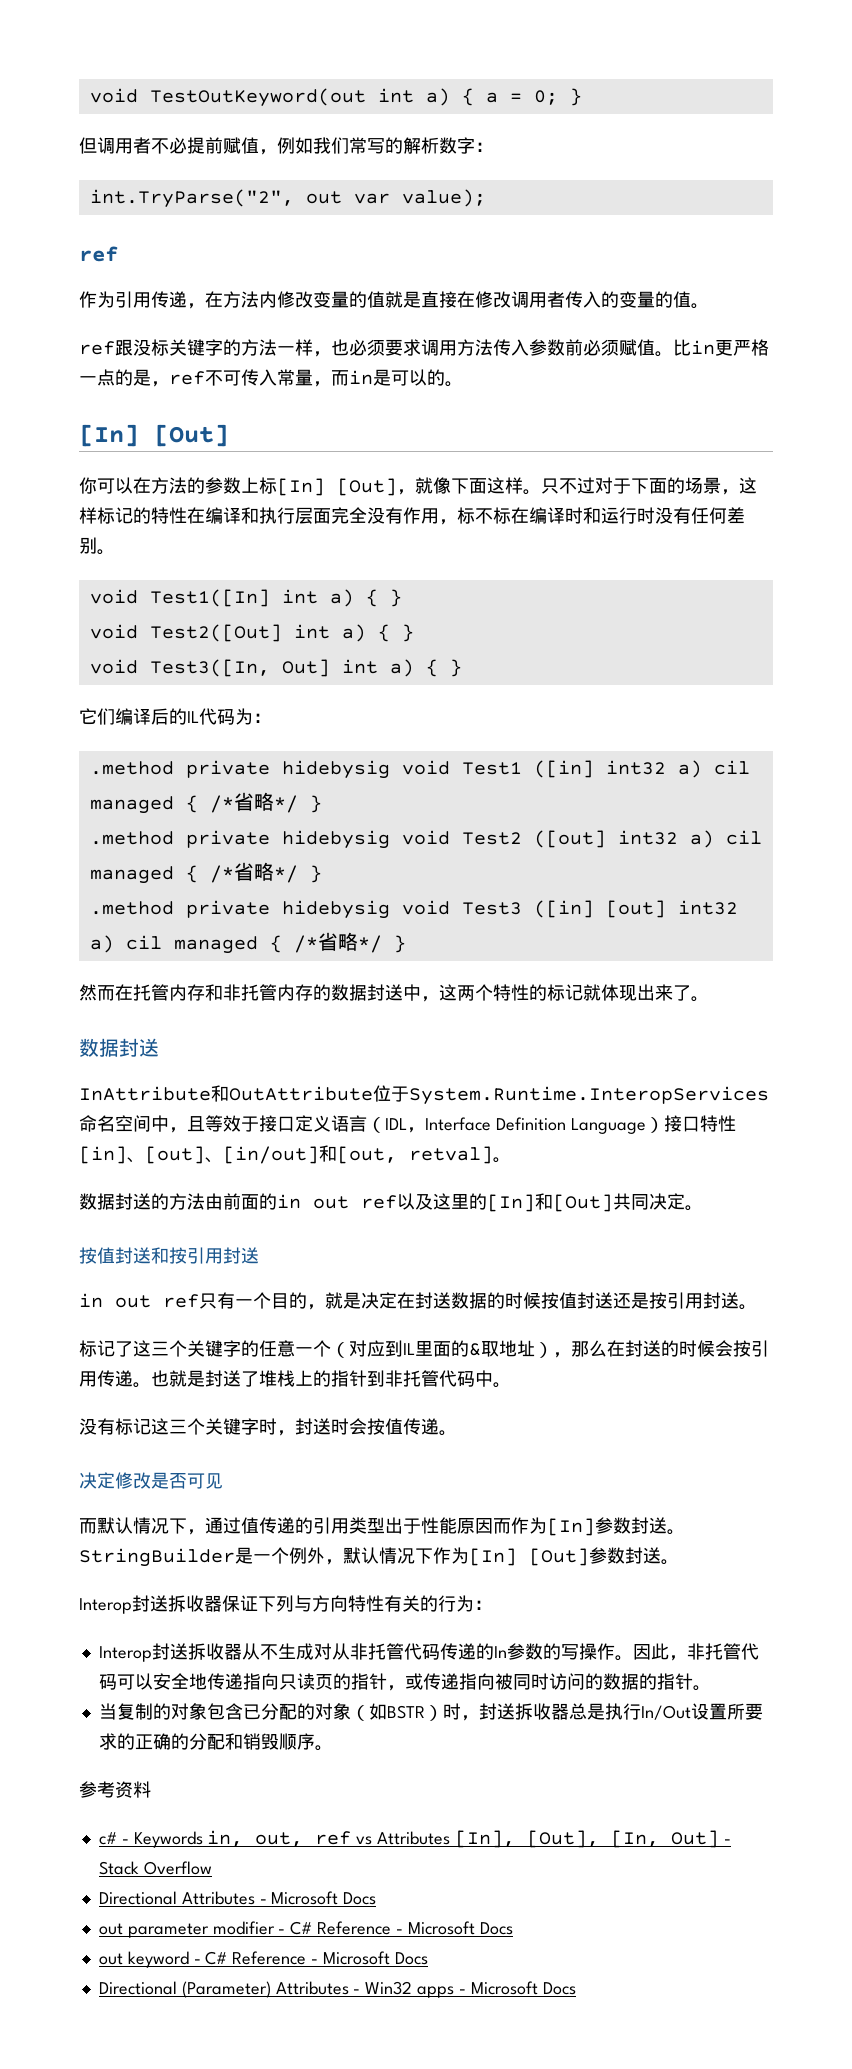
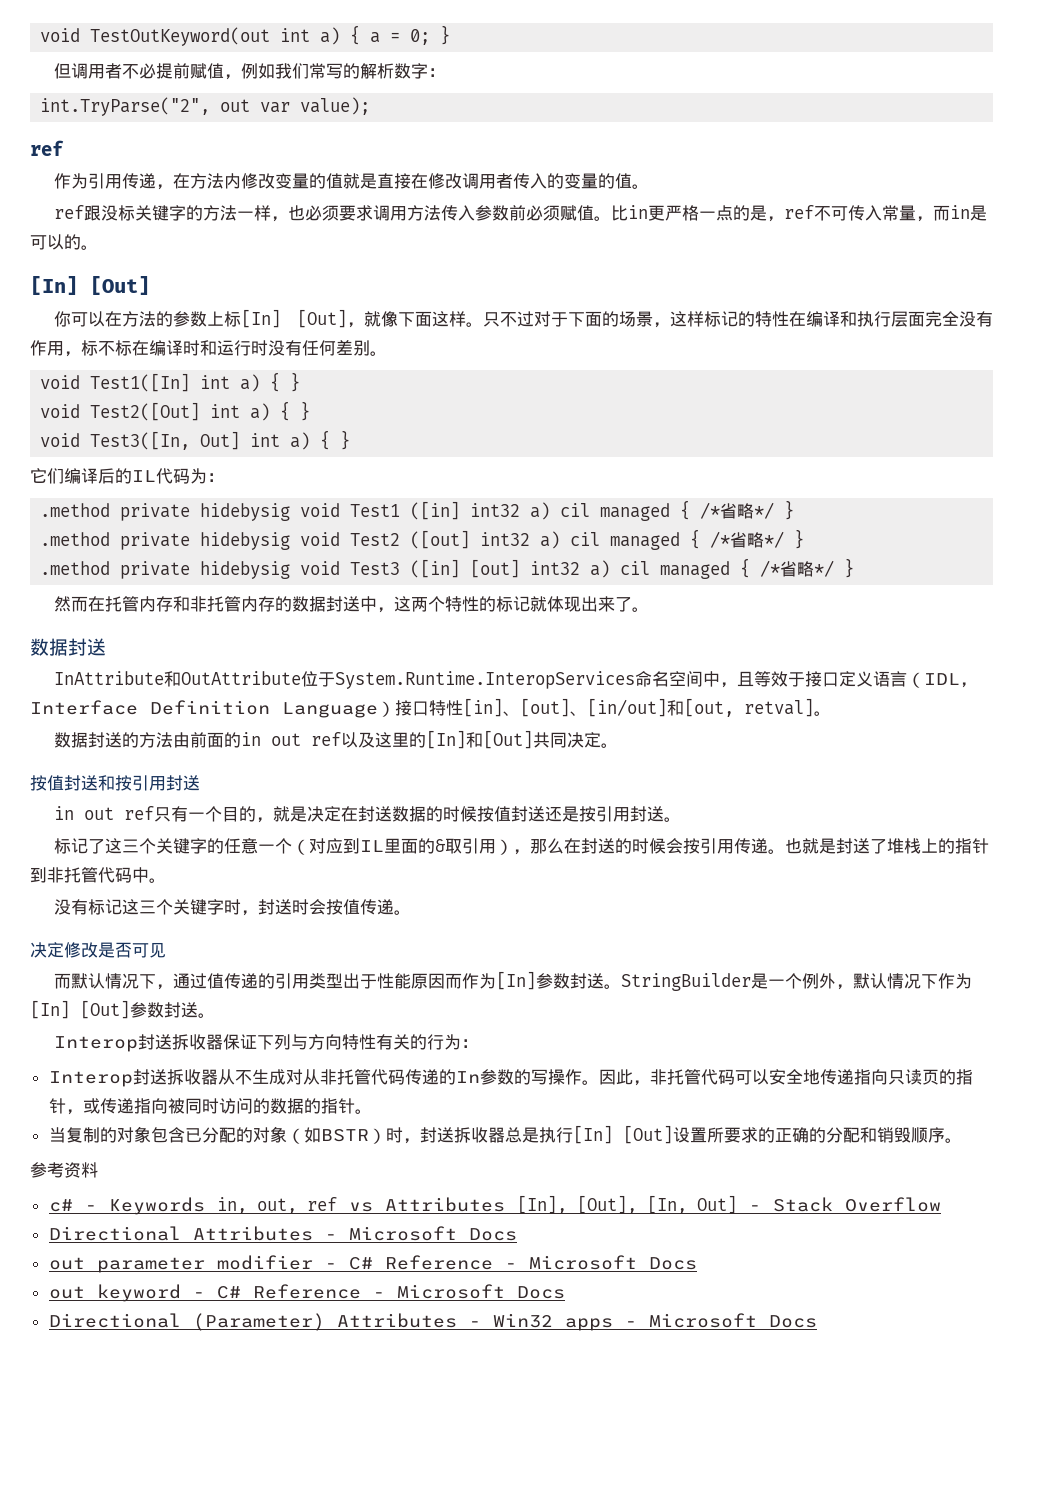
- 标记了这三个关键字的任意一个（对应到IL里面的&取地址），那么在封送的时候会按引用传递。
+ 标记了这三个关键字的任意一个（对应到IL里面的&取引用），那么在封送的时候会按引用传递。
- 当复制的对象包含已分配的对象（如BSTR）时，封送拆收器总是执行In/Out设置所要求的正确的分配和销毁顺序。
+ 当复制的对象包含已分配的对象（如BSTR）时，封送拆收器总是执行[In] [Out]设置所要求的正确的分配和销毁顺序。

